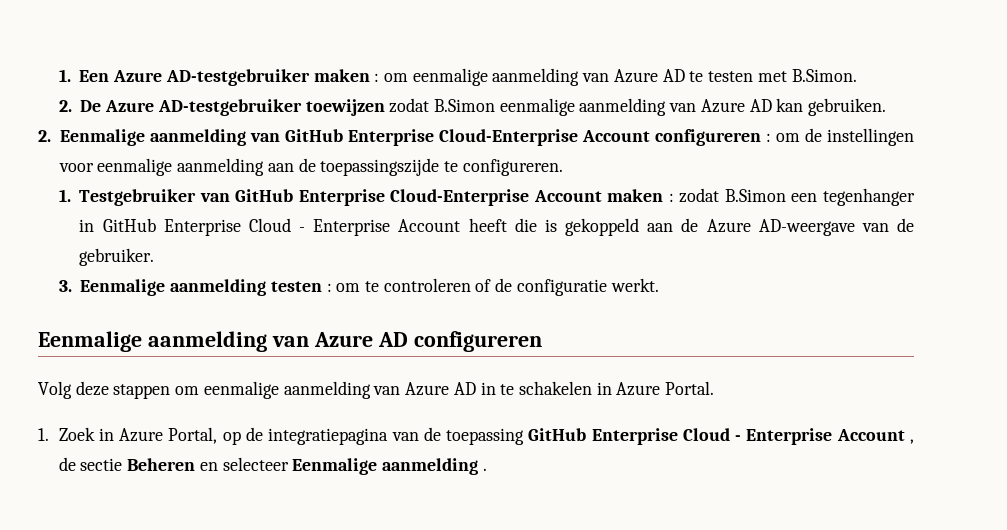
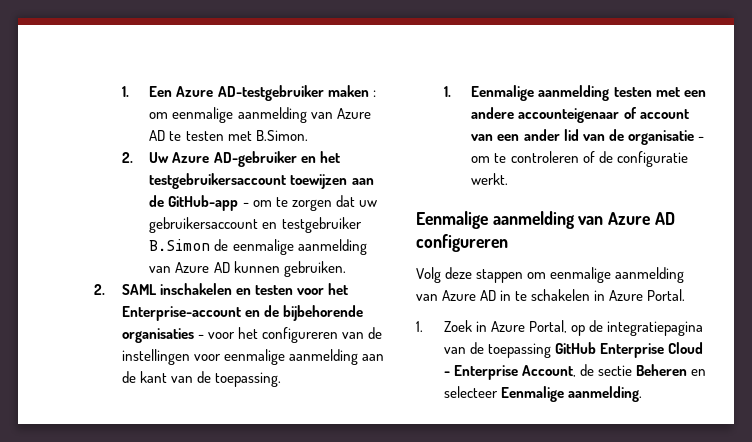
- 2. De Azure AD-testgebruiker toewijzen zodat B.Simon eenmalige aanmelding van Azure AD kan gebruiken.
+ 2. Uw Azure AD-gebruiker en het testgebruikersaccount toewijzen aan de GitHub-app - om te zorgen dat uw gebruikersaccount en testgebruiker B.Simon de eenmalige aanmelding van Azure AD kunnen gebruiken.
- 2. Eenmalige aanmelding van GitHub Enterprise Cloud-Enterprise Account configureren : om de instellingen voor eenmalige aanmelding aan de toepassingszijde te configureren.
- 1. Testgebruiker van GitHub Enterprise Cloud-Enterprise Account maken : zodat B.Simon een tegenhanger in GitHub Enterprise Cloud - Enterprise Account heeft die is gekoppeld aan de Azure AD-weergave van de gebruiker.
- 3. Eenmalige aanmelding testen : om te controleren of de configuratie werkt.
+ 2. SAML inschakelen en testen voor het Enterprise-account en de bijbehorende organisaties - voor het configureren van de instellingen voor eenmalige aanmelding aan de kant van de toepassing.
+ 1. Eenmalige aanmelding testen met een andere accounteigenaar of account van een ander lid van de organisatie - om te controleren of de configuratie werkt.
- 1. Zoek in Azure Portal, op de integratiepagina van de toepassing GitHub Enterprise Cloud - Enterprise Account , de sectie Beheren en selecteer Eenmalige aanmelding .
+ 1. Zoek in Azure Portal, op de integratiepagina van de toepassing GitHub Enterprise Cloud - Enterprise Account, de sectie Beheren en selecteer Eenmalige aanmelding.

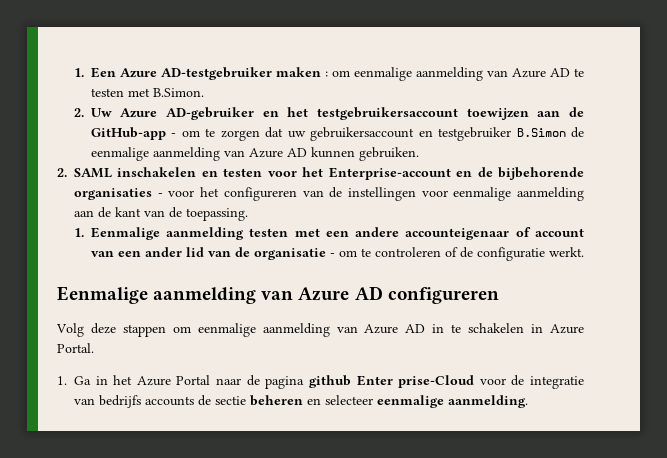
- 1. Zoek in Azure Portal, op de integratiepagina van de toepassing GitHub Enterprise Cloud - Enterprise Account, de sectie Beheren en selecteer Eenmalige aanmelding.
+ 1. Ga in het Azure Portal naar de pagina github Enter prise-Cloud voor de integratie van bedrijfs accounts de sectie beheren en selecteer eenmalige aanmelding.

